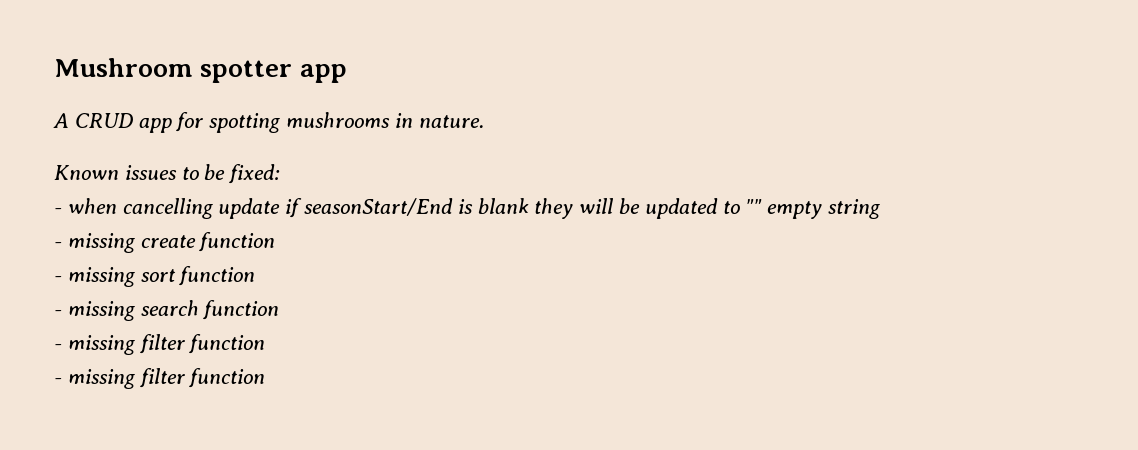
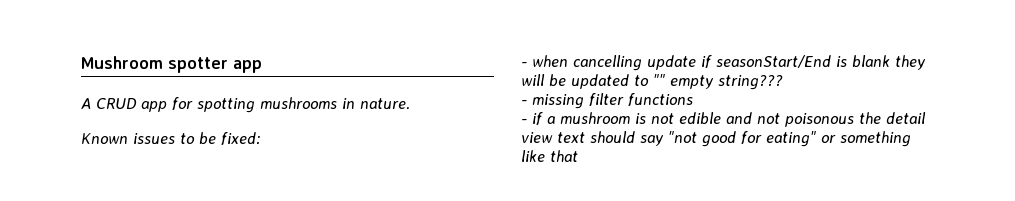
- - when cancelling update if seasonStart/End is blank they will be updated to "" empty string
- - missing create function
- - missing sort function
- - missing search function
- - missing filter function
- - missing filter function
+ - when cancelling update if seasonStart/End is blank they will be updated to "" empty string???
+ - missing filter functions
+ - if a mushroom is not edible and not poisonous the detail view text should say "not good for eating" or something like that

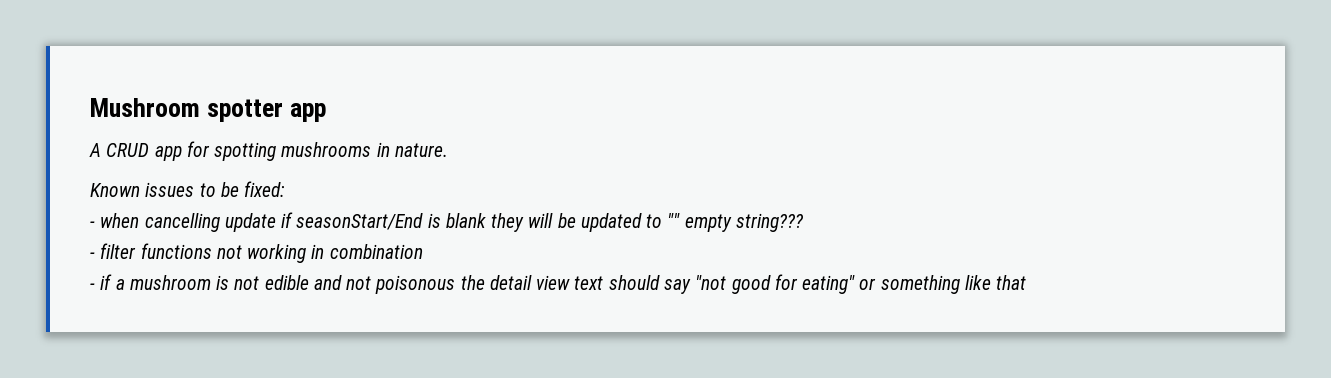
- - missing filter functions
+ - filter functions not working in combination

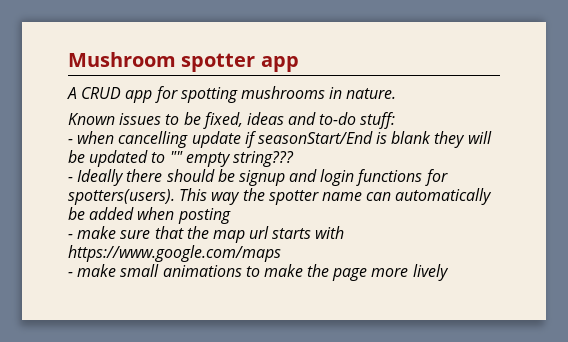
- Known issues to be fixed:
+ Known issues to be fixed, ideas and to-do stuff:
- - filter functions not working in combination
- - if a mushroom is not edible and not poisonous the detail view text should say "not good for eating" or something like that
+ - Ideally there should be signup and login functions for spotters(users). This way the spotter name can automatically be added when posting
+ - make sure that the map url starts with https://www.google.com/maps
+ - make small animations to make the page more lively

